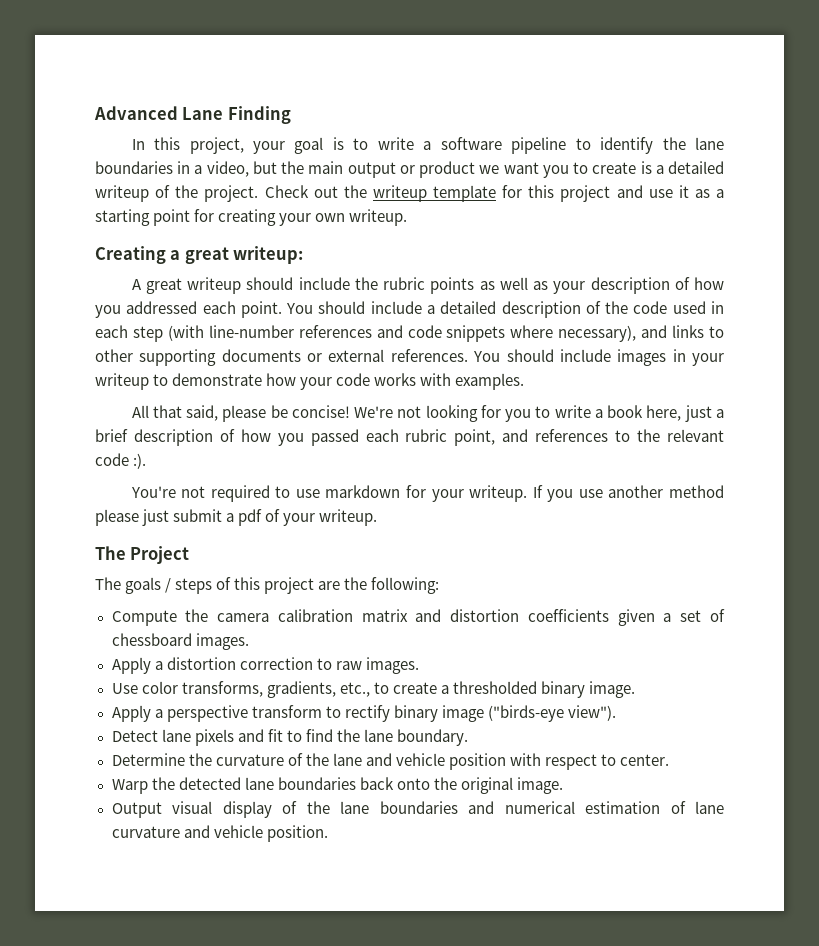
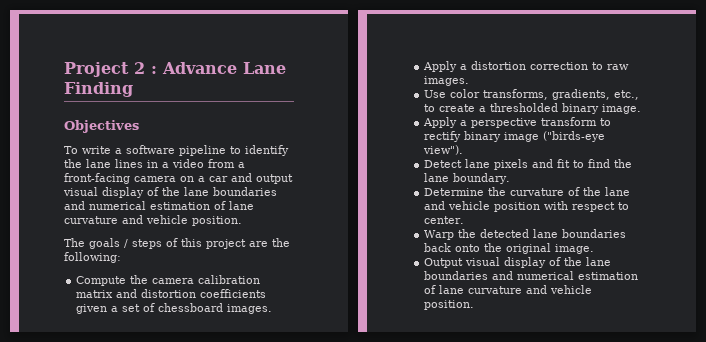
- Advanced Lane Finding
- In this project, your goal is to write a software pipeline to identify the lane boundaries in a video, but the main output or product we want you to create is a detailed writeup of the project. Check out the writeup template for this project and use it as a starting point for creating your own writeup.
- Creating a great writeup:
- A great writeup should include the rubric points as well as your description of how you addressed each point. You should include a detailed description of the code used in each step (with line-number references and code snippets where necessary), and links to other supporting documents or external references. You should include images in your writeup to demonstrate how your code works with examples.
- All that said, please be concise! We're not looking for you to write a book here, just a brief description of how you passed each rubric point, and references to the relevant code :).
- You're not required to use markdown for your writeup. If you use another method please just submit a pdf of your writeup.
- The Project
+ Project 2 : Advance Lane Finding
+ Objectives
+ To write a software pipeline to identify the lane lines in a video from a front-facing camera on a car and output visual display of the lane boundaries and numerical estimation of lane curvature and vehicle position.

